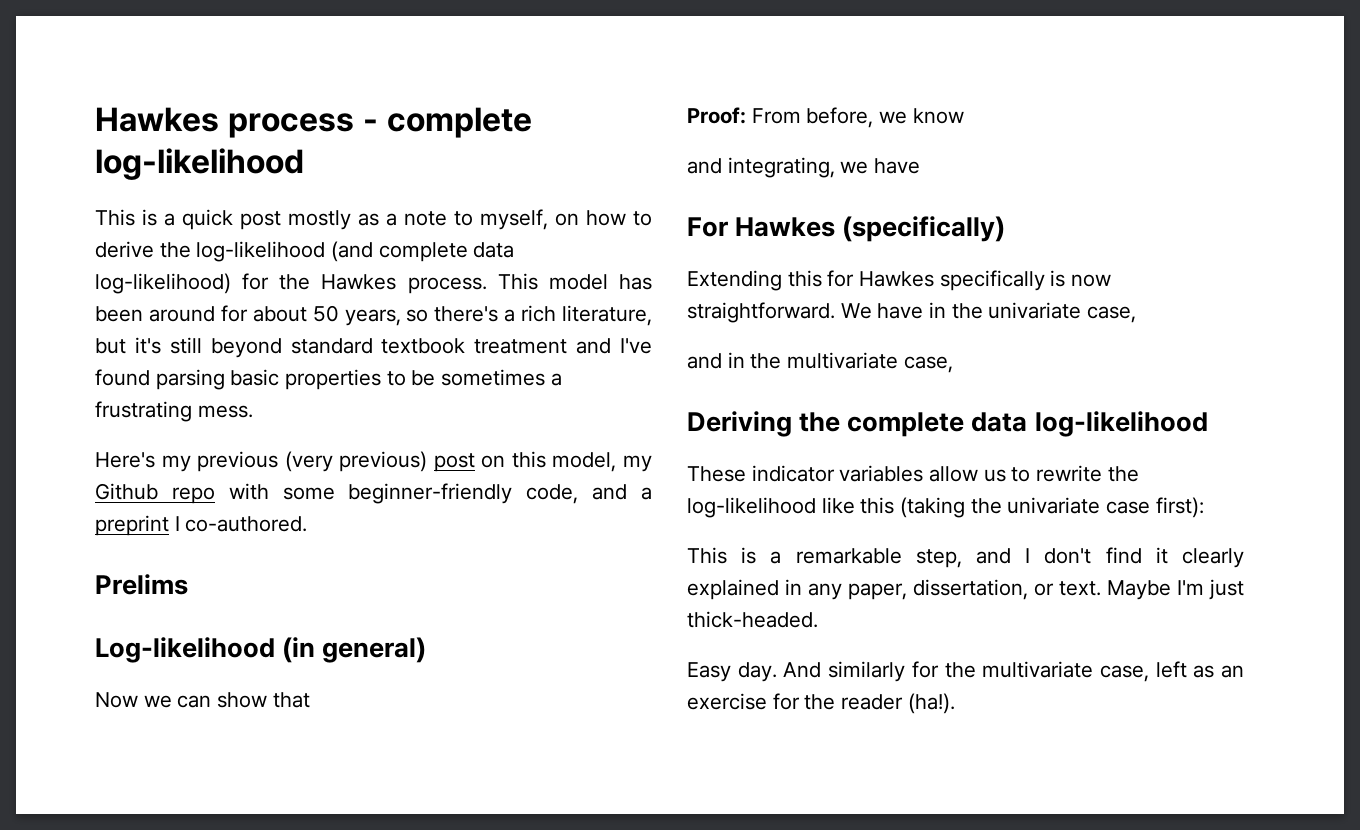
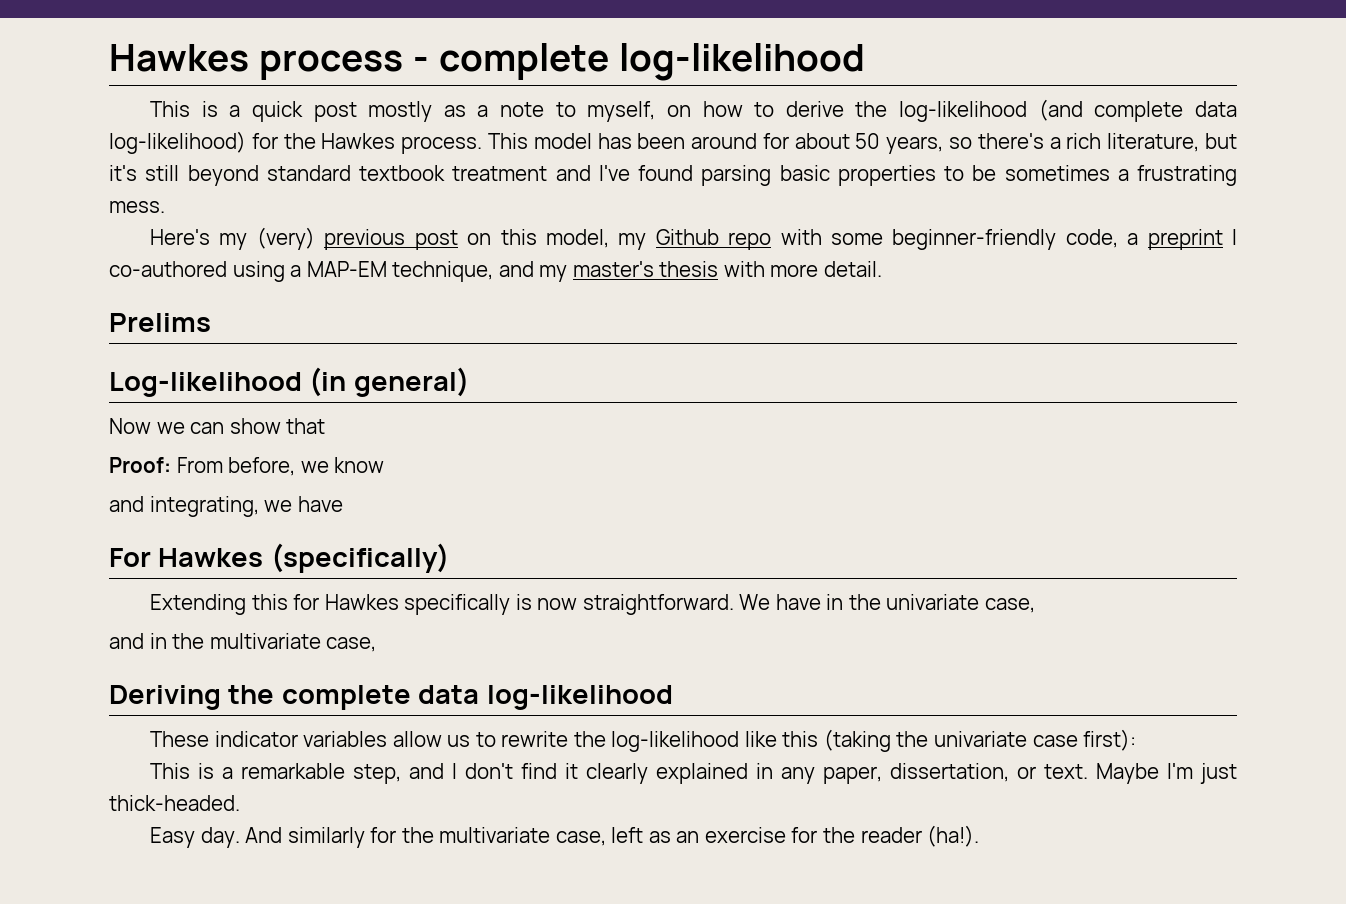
- Here's my previous (very previous) post on this model, my Github repo with some beginner-friendly code, and a preprint I co-authored.
+ Here's my (very) previous post on this model, my Github repo with some beginner-friendly code, a preprint I co-authored using a MAP-EM technique, and my master's thesis with more detail.

